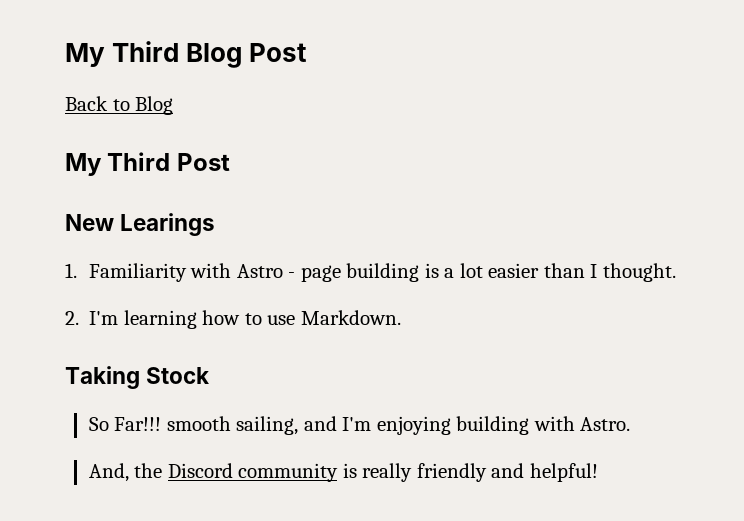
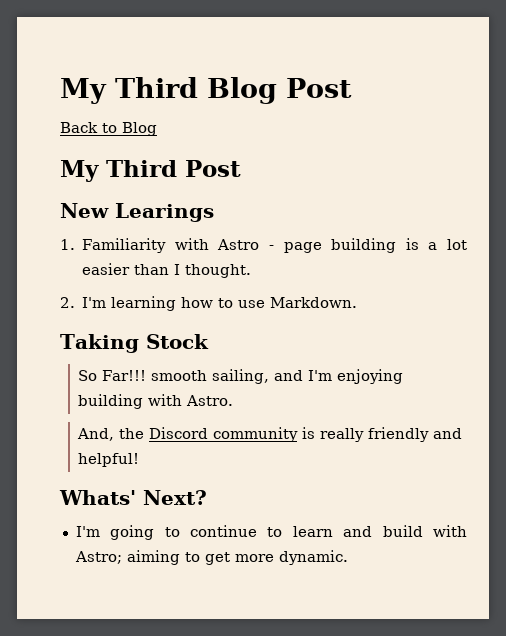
+ Whats' Next?
+ I'm going to continue to learn and build with Astro; aiming to get more dynamic.

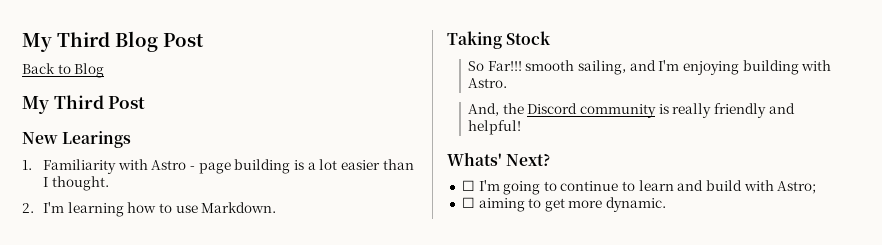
- I'm going to continue to learn and build with Astro; aiming to get more dynamic.
+ ☐ I'm going to continue to learn and build with Astro;
+ ☐ aiming to get more dynamic.

